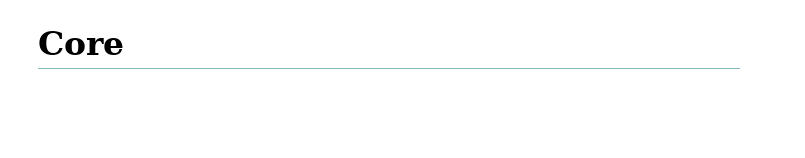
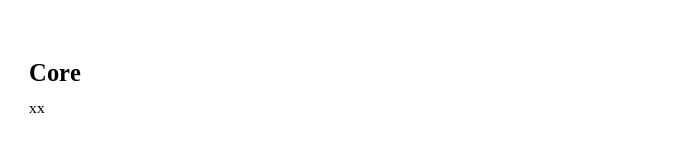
+ xx

